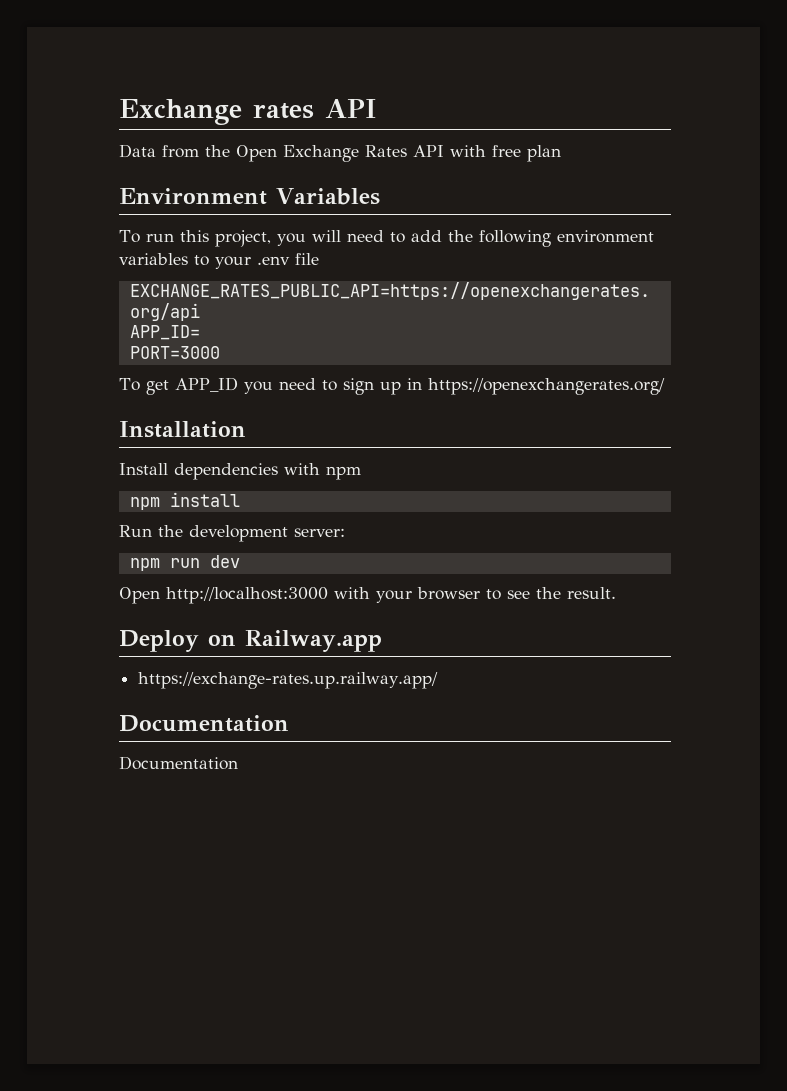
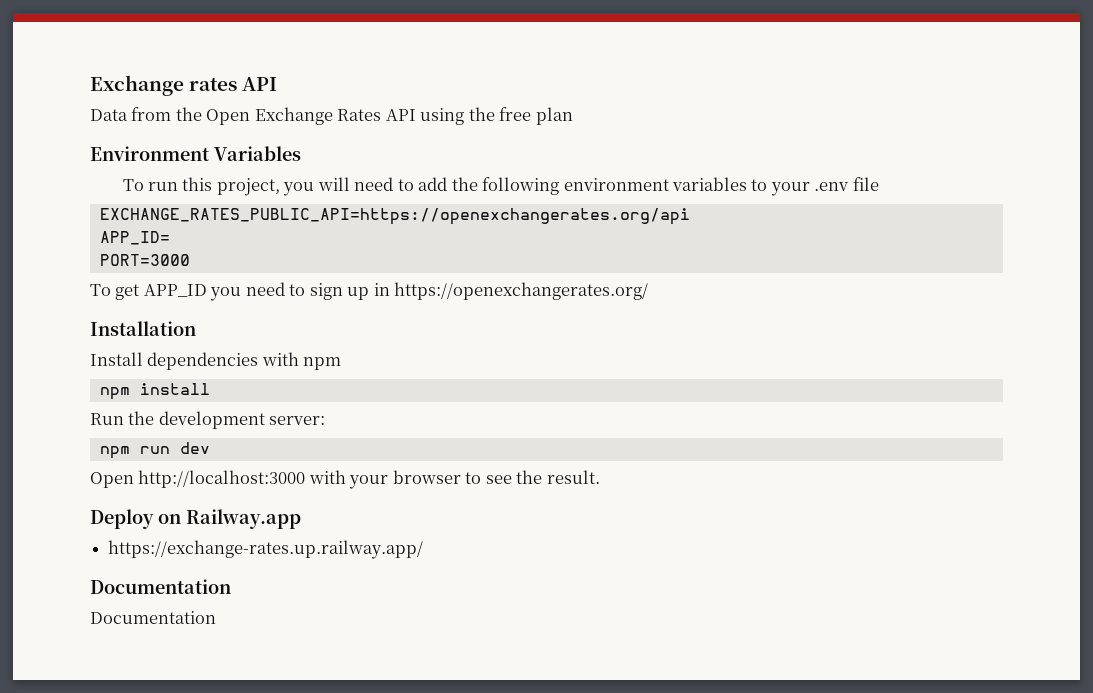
- Data from the Open Exchange Rates API with free plan
+ Data from the Open Exchange Rates API using the free plan

